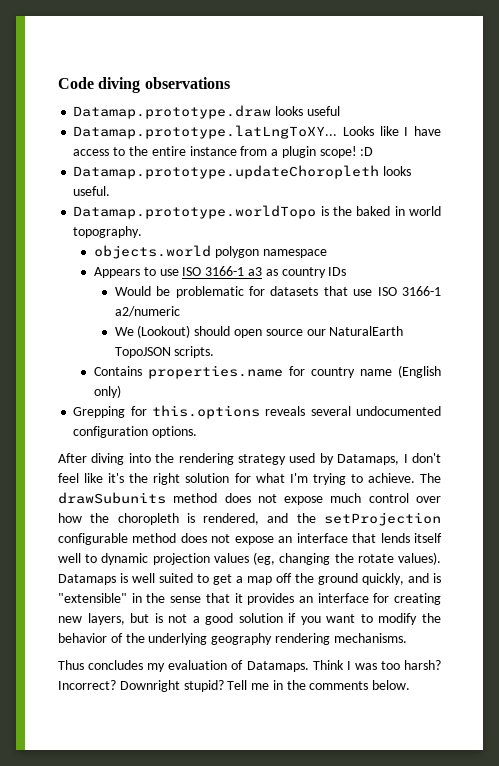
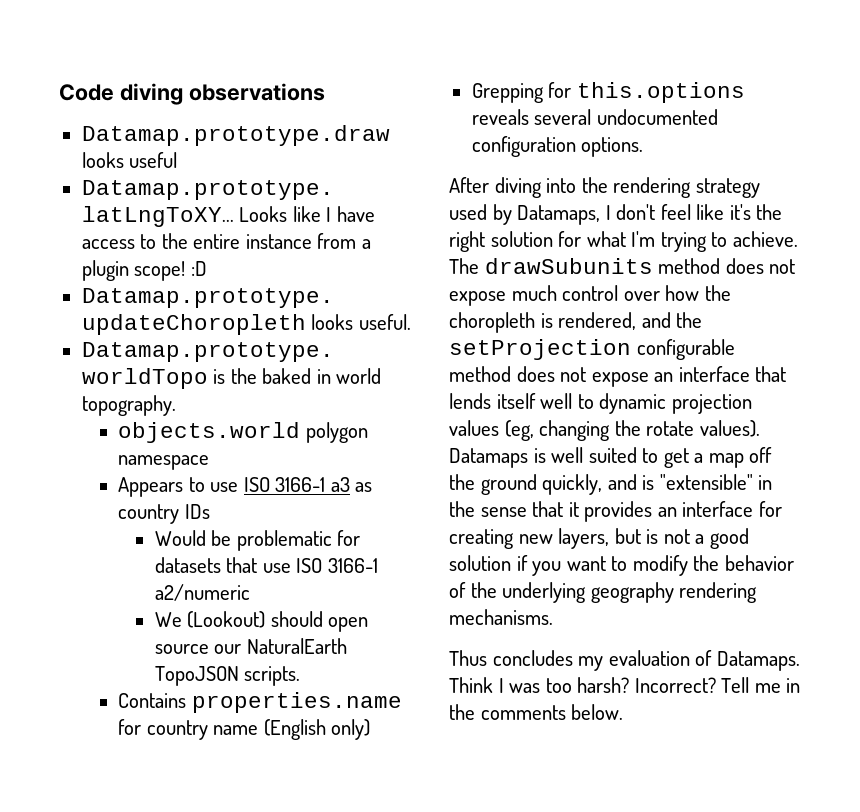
- Downright stupid?

